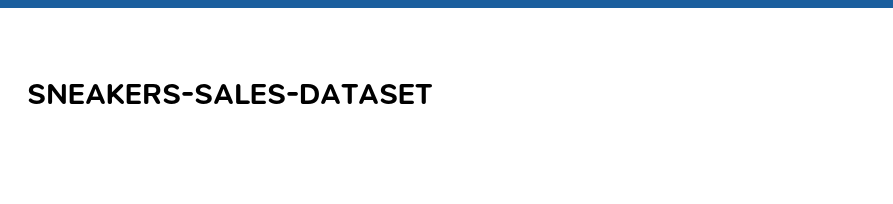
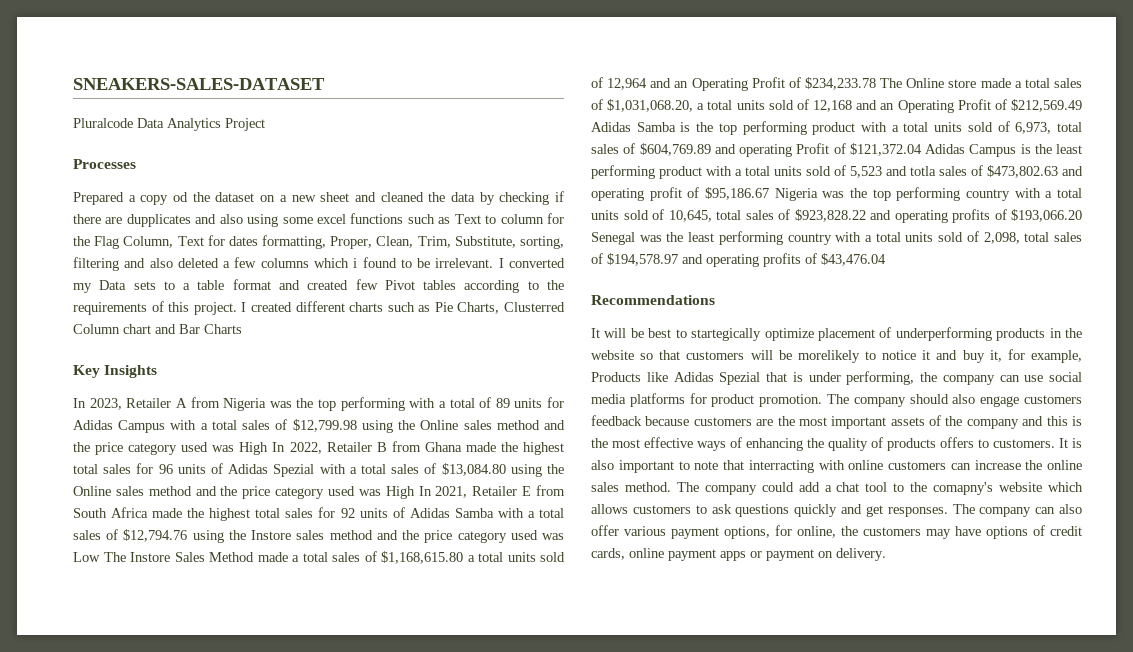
+ Pluralcode Data Analytics Project
+ Processes
+ Prepared a copy od the dataset on a new sheet and cleaned the data by checking if there are dupplicates and also using some excel functions such as Text to column for the Flag Column, Text for dates formatting, Proper, Clean, Trim, Substitute, sorting, filtering and also deleted a few columns which i found to be irrelevant. I converted my Data sets to a table format and created few Pivot tables according to the requirements of this project. I created different charts such as Pie Charts, Clusterred Column chart and Bar Charts
+ Key Insights
+ In 2023, Retailer A from Nigeria was the top performing with a total of 89 units for Adidas Campus with a total sales of $12,799.98 using the Online sales method and the price category used was High In 2022, Retailer B from Ghana made the highest total sales for 96 units of Adidas Spezial with a total sales of $13,084.80 using the Online sales method and the price category used was High In 2021, Retailer E from South Africa made the highest total sales for 92 units of Adidas Samba with a total sales of $12,794.76 using the Instore sales method and the price category used was Low The Instore Sales Method made a total sales of $1,168,615.80 a total units sold of 12,964 and an Operating Profit of $234,233.78 The Online store made a total sales of $1,031,068.20, a total units sold of 12,168 and an Operating Profit of $212,569.49 Adidas Samba is the top performing product with a total units sold of 6,973, total sales of $604,769.89 and operating Profit of $121,372.04 Adidas Campus is the least performing product with a total units sold of 5,523 and totla sales of $473,802.63 and operating profit of $95,186.67 Nigeria was the top performing country with a total units sold of 10,645, total sales of $923,828.22 and operating profits of $193,066.20 Senegal was the least performing country with a total units sold of 2,098, total sales of $194,578.97 and operating profits of $43,476.04
+ Recommendations
+ It will be best to startegically optimize placement of underperforming products in the website so that customers will be morelikely to notice it and buy it, for example, Products like Adidas Spezial that is under performing, the company can use social media platforms for product promotion. The company should also engage customers feedback because customers are the most important assets of the company and this is the most effective ways of enhancing the quality of products offers to customers. It is also important to note that interracting with online customers can increase the online sales method. The company could add a chat tool to the comapny's website which allows customers to ask questions quickly and get responses. The company can also offer various payment options, for online, the customers may have options of credit cards, online payment apps or payment on delivery.

